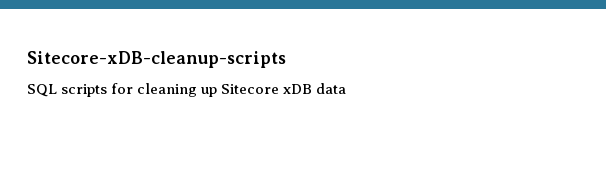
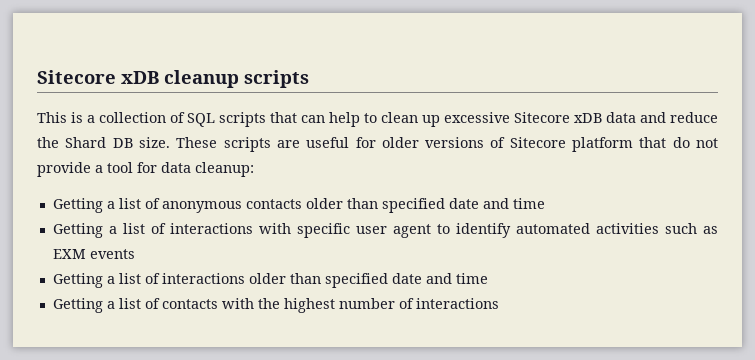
- Sitecore-xDB-cleanup-scripts
- SQL scripts for cleaning up Sitecore xDB data
+ Sitecore xDB cleanup scripts
+ This is a collection of SQL scripts that can help to clean up excessive Sitecore xDB data and reduce the Shard DB size. These scripts are useful for older versions of Sitecore platform that do not provide a tool for data cleanup:
+ Getting a list of anonymous contacts older than specified date and time
+ Getting a list of interactions with specific user agent to identify automated activities such as EXM events
+ Getting a list of interactions older than specified date and time
+ Getting a list of contacts with the highest number of interactions

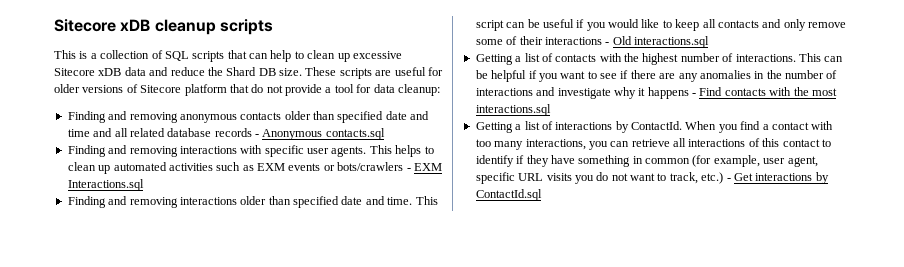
- Getting a list of anonymous contacts older than specified date and time
- Getting a list of interactions with specific user agent to identify automated activities such as EXM events
- Getting a list of interactions older than specified date and time
+ Finding and removing anonymous contacts older than specified date and time and all related database records - Anonymous contacts.sql
+ Finding and removing interactions with specific user agents. This helps to clean up automated activities such as EXM events or bots/crawlers - EXM Interactions.sql
+ Finding and removing interactions older than specified date and time. This script can be useful if you would like to keep all contacts and only remove some of their interactions - Old interactions.sql
- Getting a list of contacts with the highest number of interactions
+ Getting a list of contacts with the highest number of interactions. This can be helpful if you want to see if there are any anomalies in the number of interactions and investigate why it happens - Find contacts with the most interactions.sql
+ Getting a list of interactions by ContactId. When you find a contact with too many interactions, you can retrieve all interactions of this contact to identify if they have something in common (for example, user agent, specific URL visits you do not want to track, etc.) - Get interactions by ContactId.sql

